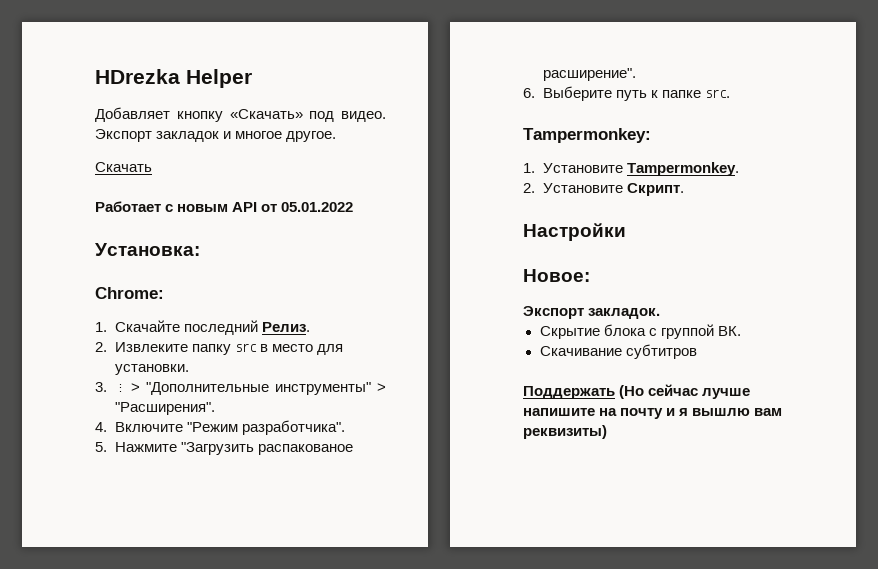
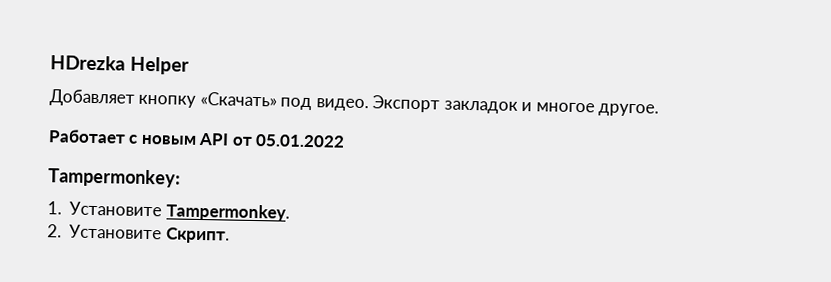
- Скачать
- Установка:
- Chrome:
- 1. Скачайте последний Релиз.
- 2. Извлеките папку src в место для установки.
- 3. ⋮ > "Дополнительные инструменты" > "Расширения".
- 4. Включите "Режим разработчика".
- 5. Нажмите "Загрузить распакованое расширение".
- 6. Выберите путь к папке src.
- Настройки
- Новое:
- Экспорт закладок.
- Скрытие блока с группой ВК.
- Скачивание субтитров
- Поддержать (Но сейчас лучше напишите на почту и я вышлю вам реквизиты)

